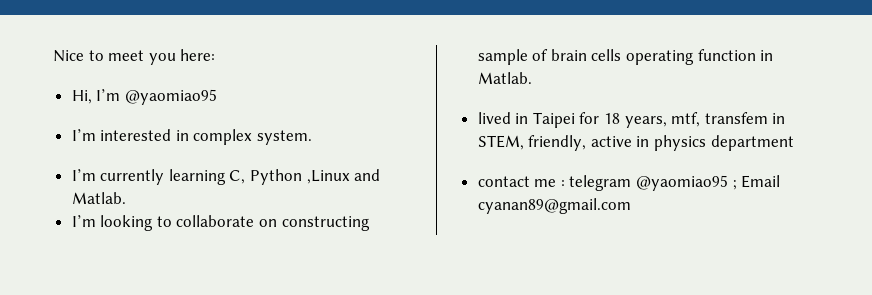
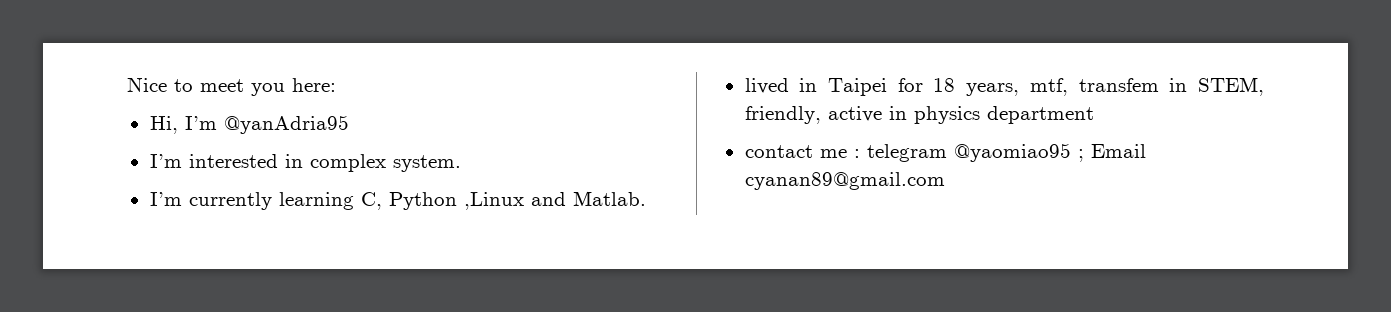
- Hi, I’m @yaomiao95
+ Hi, I’m @yanAdria95
- I’m looking to collaborate on constructing sample of brain cells operating function in Matlab.

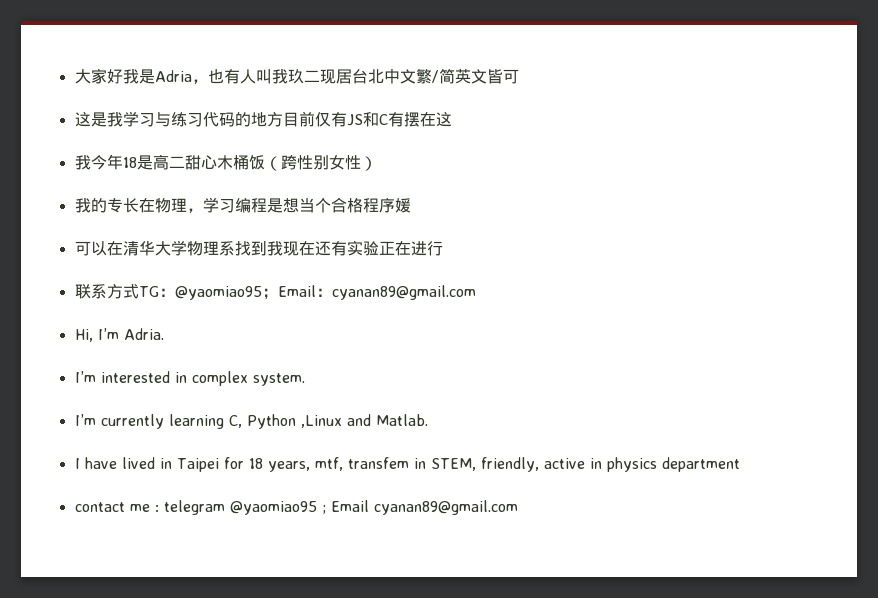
- Nice to meet you here:
+ 大家好我是Adria，也有人叫我玖二现居台北中文繁/简英文皆可
+ 这是我学习与练习代码的地方目前仅有JS和C有摆在这
+ 我今年18是高二甜心木桶饭（跨性别女性）
+ 我的专长在物理，学习编程是想当个合格程序媛
+ 可以在清华大学物理系找到我现在还有实验正在进行
+ 联系方式TG：@yaomiao95；Email：cyanan89@gmail.com
- Hi, I’m @yanAdria95
+ Hi, I’m Adria.
- lived in Taipei for 18 years, mtf, transfem in STEM, friendly, active in physics department
+ I have lived in Taipei for 18 years, mtf, transfem in STEM, friendly, active in physics department

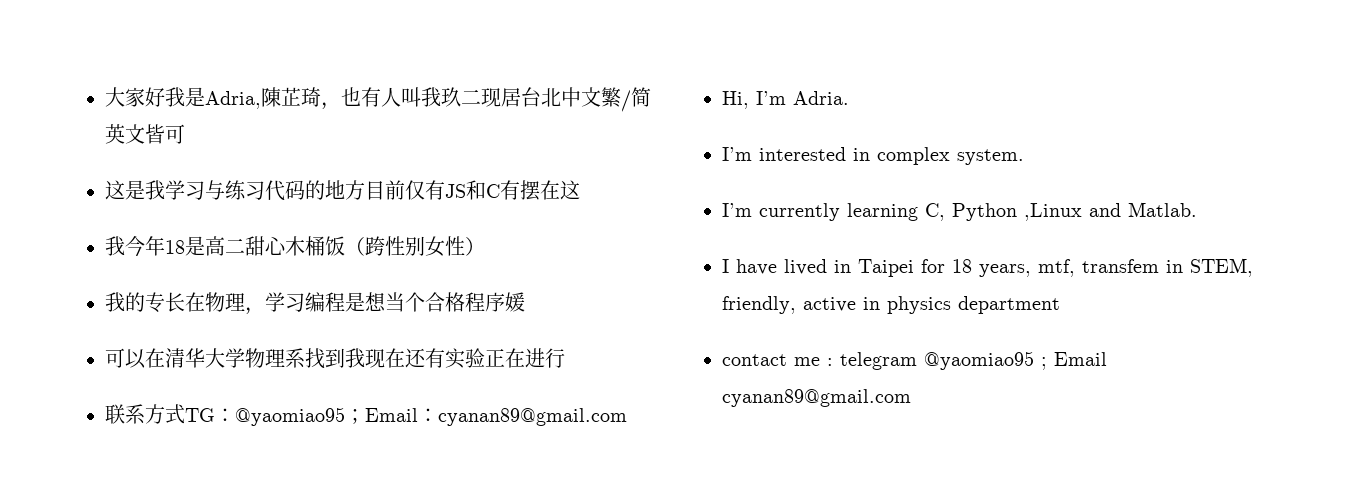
- 大家好我是Adria，也有人叫我玖二现居台北中文繁/简英文皆可
+ 大家好我是Adria,陳芷琦，也有人叫我玖二现居台北中文繁/简英文皆可

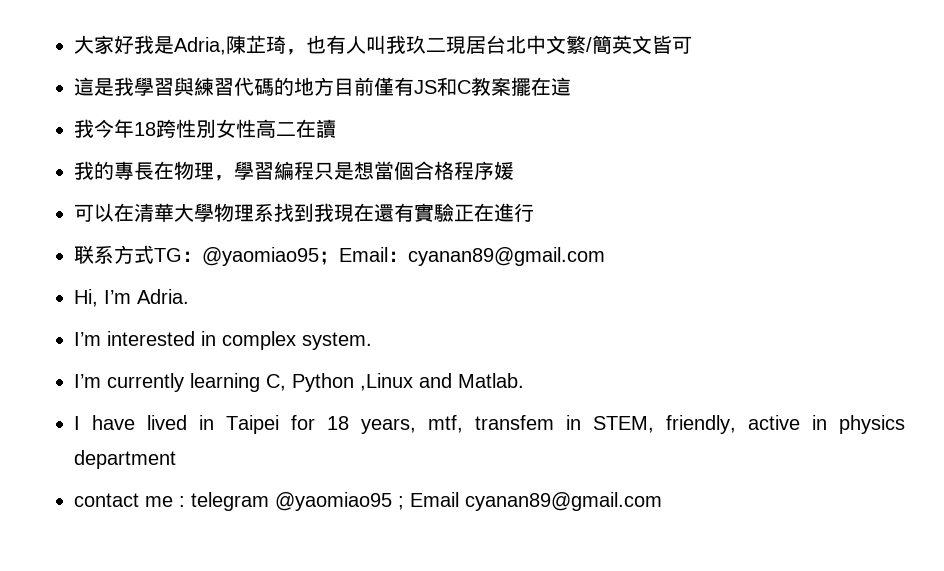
- 大家好我是Adria,陳芷琦，也有人叫我玖二现居台北中文繁/简英文皆可
+ 大家好我是Adria,陳芷琦，也有人叫我玖二現居台北中文繁/簡英文皆可
- 这是我学习与练习代码的地方目前仅有JS和C有摆在这
+ 這是我學習與練習代碼的地方目前僅有JS和C教案擺在這
- 我今年18是高二甜心木桶饭（跨性别女性）
+ 我今年18跨性別女性高二在讀
- 我的专长在物理，学习编程是想当个合格程序媛
+ 我的專長在物理，學習編程只是想當個合格程序媛
- 可以在清华大学物理系找到我现在还有实验正在进行
+ 可以在清華大學物理系找到我現在還有實驗正在進行

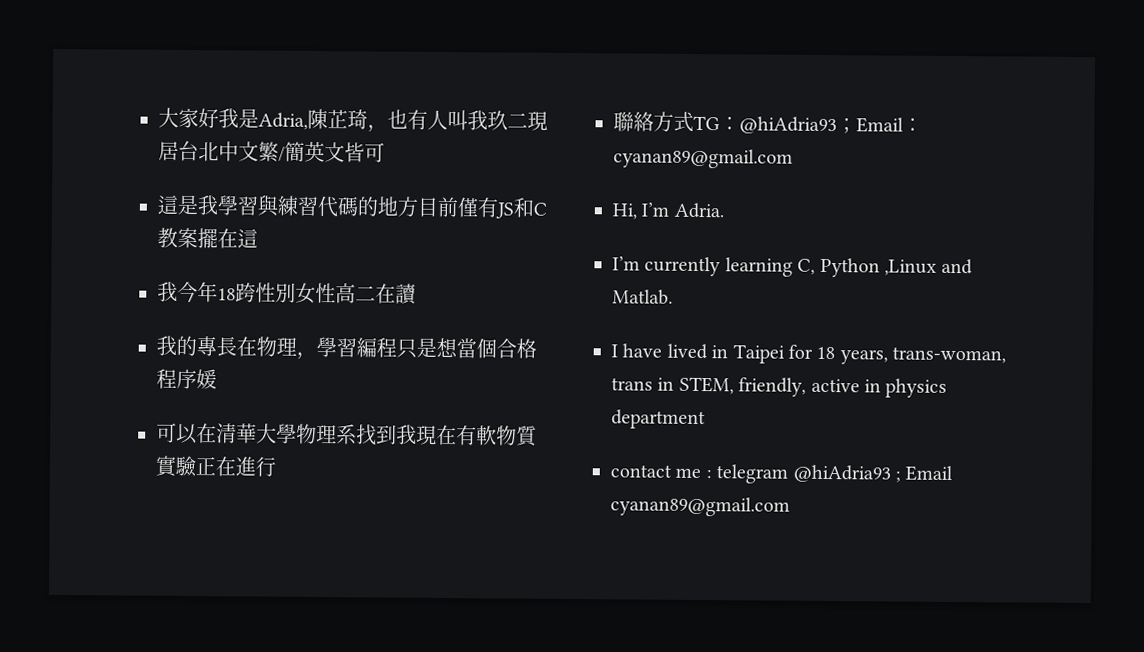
- 可以在清華大學物理系找到我現在還有實驗正在進行
+ 可以在清華大學物理系找到我現在有軟物質實驗正在進行
- 联系方式TG：@yaomiao95；Email：cyanan89@gmail.com
+ 聯絡方式TG：@hiAdria93；Email：cyanan89@gmail.com
- I’m interested in complex system.
- I have lived in Taipei for 18 years, mtf, transfem in STEM, friendly, active in physics department
+ I have lived in Taipei for 18 years, trans-woman, trans in STEM, friendly, active in physics department
- contact me : telegram @yaomiao95 ; Email cyanan89@gmail.com
+ contact me : telegram @hiAdria93 ; Email cyanan89@gmail.com

